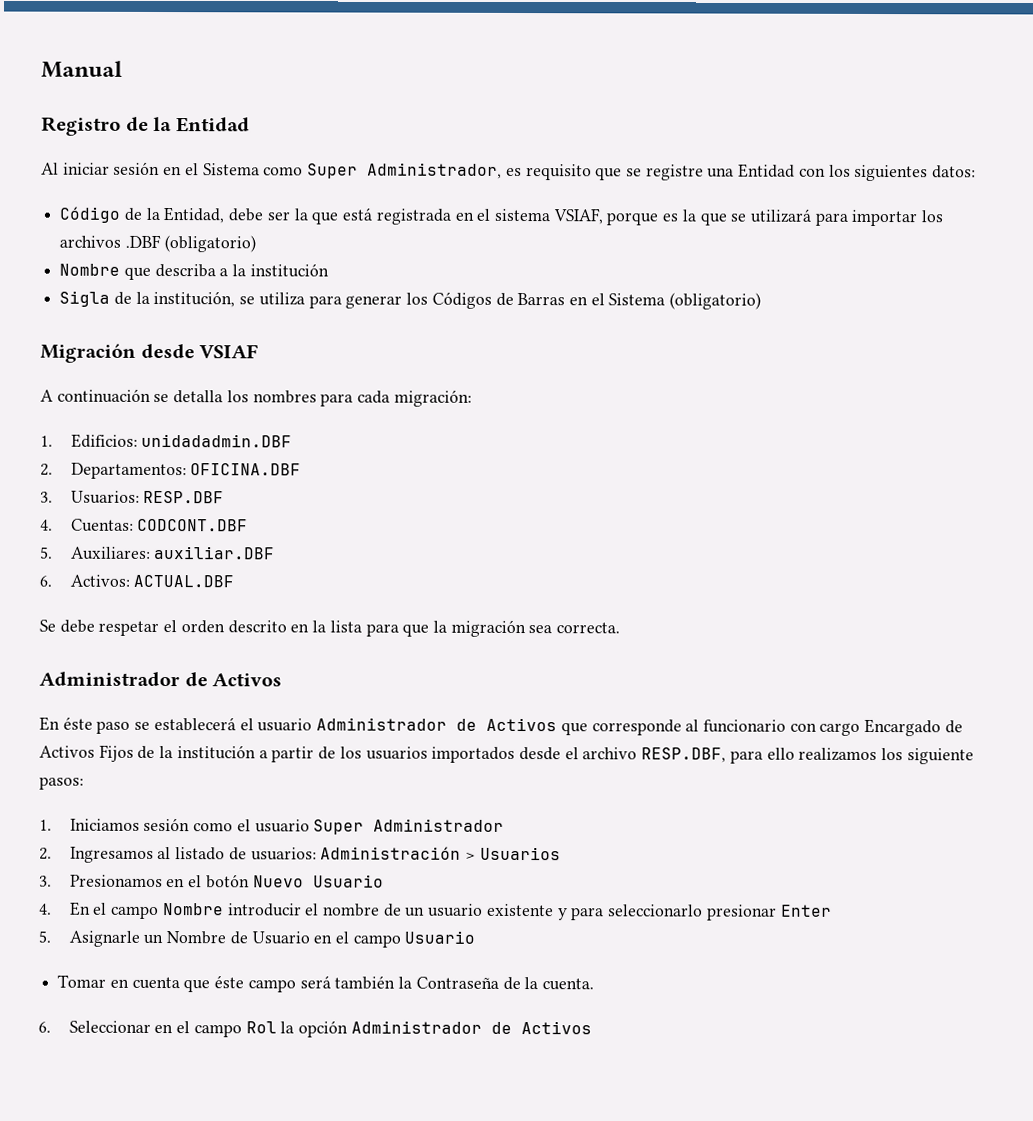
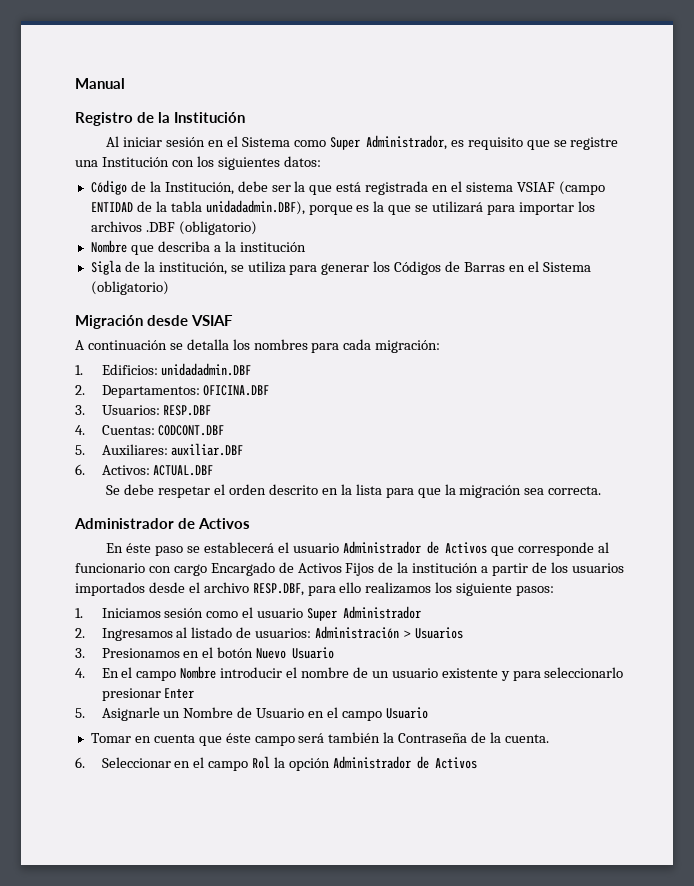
- Registro de la Entidad
+ Registro de la Institución
- Al iniciar sesión en el Sistema como Super Administrador, es requisito que se registre una Entidad con los siguientes datos:
+ Al iniciar sesión en el Sistema como Super Administrador, es requisito que se registre una Institución con los siguientes datos:
- Código de la Entidad, debe ser la que está registrada en el sistema VSIAF, porque es la que se utilizará para importar los archivos .DBF (obligatorio)
+ Código de la Institución, debe ser la que está registrada en el sistema VSIAF (campo ENTIDAD de la tabla unidadadmin.DBF), porque es la que se utilizará para importar los archivos .DBF (obligatorio)

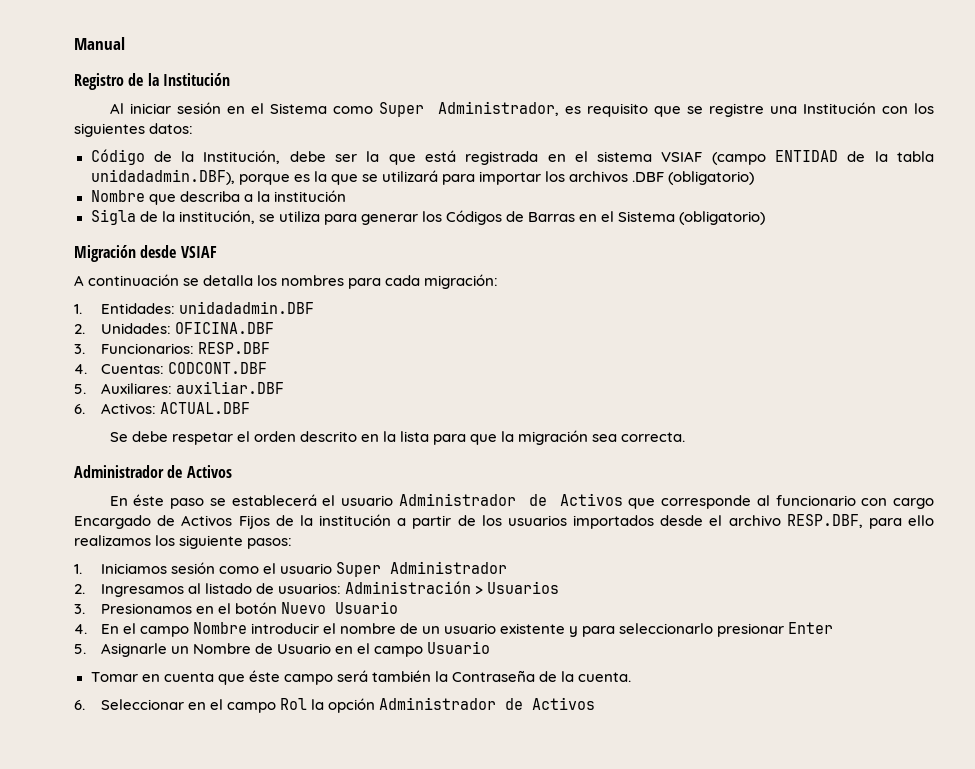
- 1. Edificios: unidadadmin.DBF
+ 1. Entidades: unidadadmin.DBF
- 2. Departamentos: OFICINA.DBF
+ 2. Unidades: OFICINA.DBF
- 3. Usuarios: RESP.DBF
+ 3. Funcionarios: RESP.DBF

